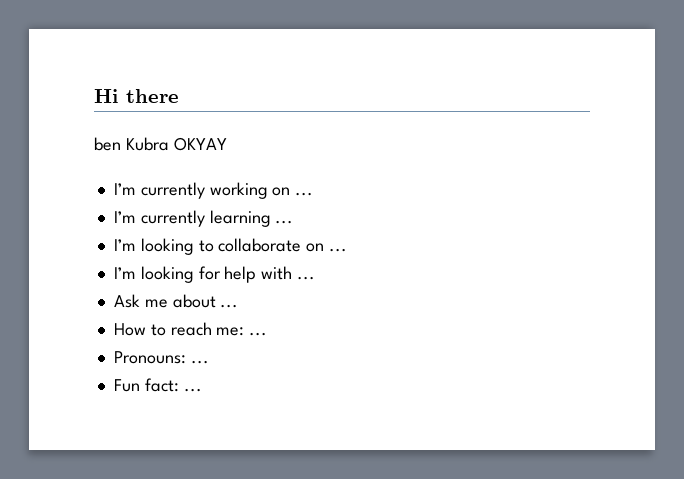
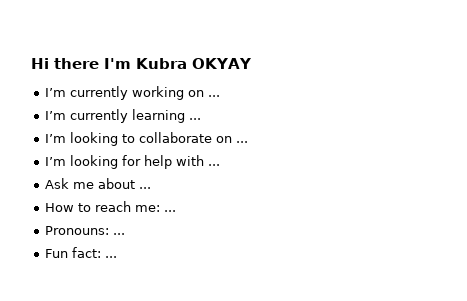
- Hi there
- ben Kubra OKYAY
+ Hi there I'm Kubra OKYAY

